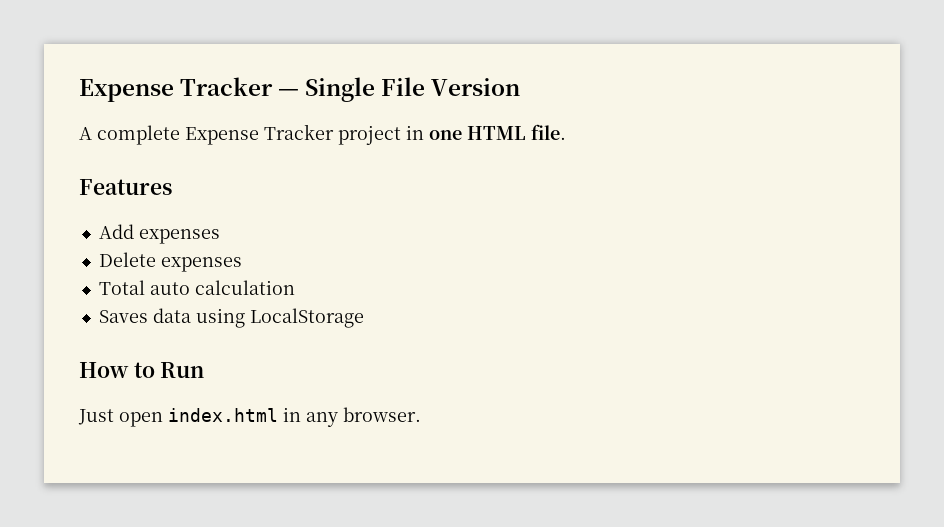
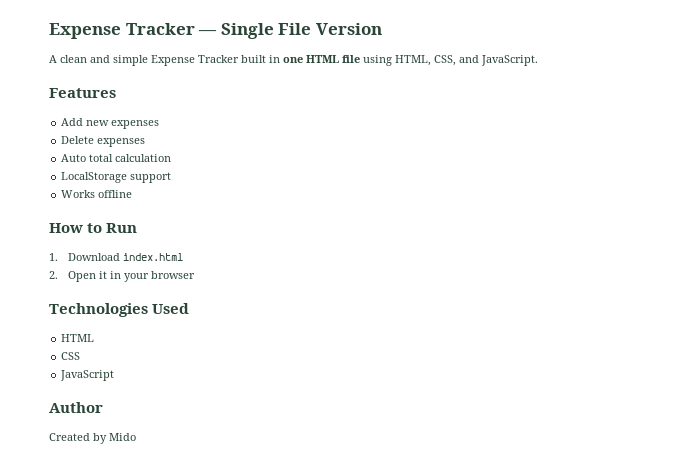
- A complete Expense Tracker project in one HTML file.
+ A clean and simple Expense Tracker built in one HTML file using HTML, CSS, and JavaScript.
- Add expenses
+ Add new expenses
- Total auto calculation
+ Auto total calculation
- Saves data using LocalStorage
+ LocalStorage support
+ Works offline
- Just open index.html in any browser.
+ 1. Download index.html
+ 2. Open it in your browser
+ Technologies Used
+ HTML
+ CSS
+ JavaScript
+ Author
+ Created by Mido

